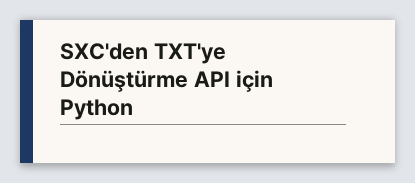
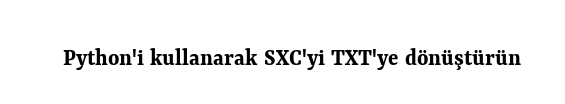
- SXC'den TXT'ye Dönüştürme API için Python
+ Python'i kullanarak SXC'yi TXT'ye dönüştürün

